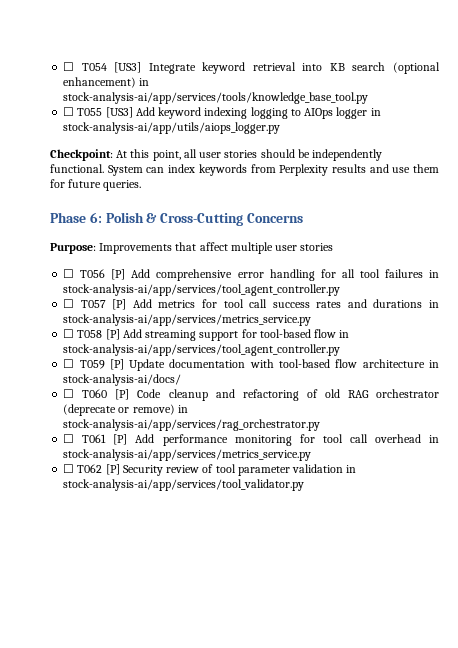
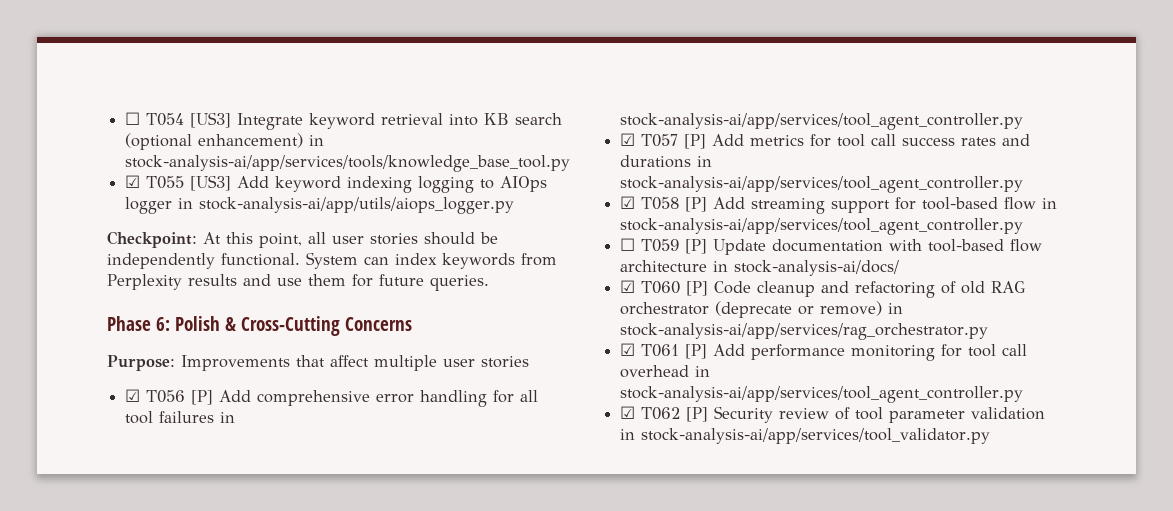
- ☐ T055 [US3] Add keyword indexing logging to AIOps logger in stock-analysis-ai/app/utils/aiops_logger.py
+ ☑ T055 [US3] Add keyword indexing logging to AIOps logger in stock-analysis-ai/app/utils/aiops_logger.py
- ☐ T056 [P] Add comprehensive error handling for all tool failures in stock-analysis-ai/app/services/tool_agent_controller.py
+ ☑ T056 [P] Add comprehensive error handling for all tool failures in stock-analysis-ai/app/services/tool_agent_controller.py
- ☐ T057 [P] Add metrics for tool call success rates and durations in stock-analysis-ai/app/services/metrics_service.py
- ☐ T058 [P] Add streaming support for tool-based flow in stock-analysis-ai/app/services/tool_agent_controller.py
+ ☑ T057 [P] Add metrics for tool call success rates and durations in stock-analysis-ai/app/services/tool_agent_controller.py
+ ☑ T058 [P] Add streaming support for tool-based flow in stock-analysis-ai/app/services/tool_agent_controller.py
- ☐ T060 [P] Code cleanup and refactoring of old RAG orchestrator (deprecate or remove) in stock-analysis-ai/app/services/rag_orchestrator.py
+ ☑ T060 [P] Code cleanup and refactoring of old RAG orchestrator (deprecate or remove) in stock-analysis-ai/app/services/rag_orchestrator.py
- ☐ T061 [P] Add performance monitoring for tool call overhead in stock-analysis-ai/app/services/metrics_service.py
- ☐ T062 [P] Security review of tool parameter validation in stock-analysis-ai/app/services/tool_validator.py
+ ☑ T061 [P] Add performance monitoring for tool call overhead in stock-analysis-ai/app/services/tool_agent_controller.py
+ ☑ T062 [P] Security review of tool parameter validation in stock-analysis-ai/app/services/tool_validator.py

